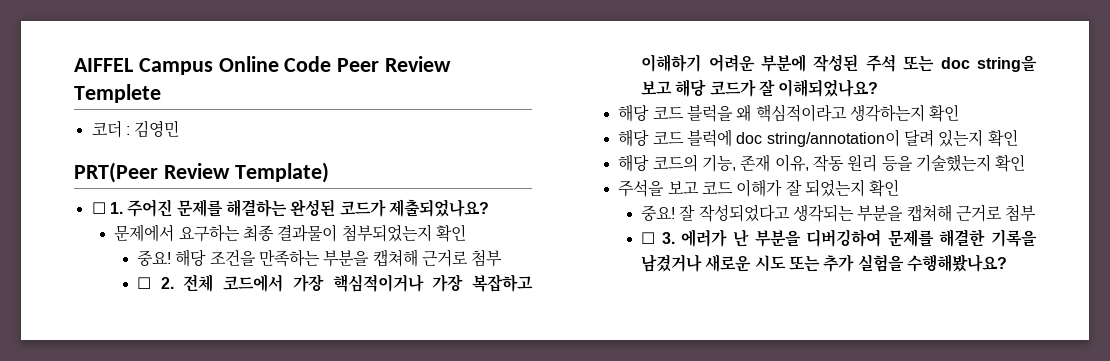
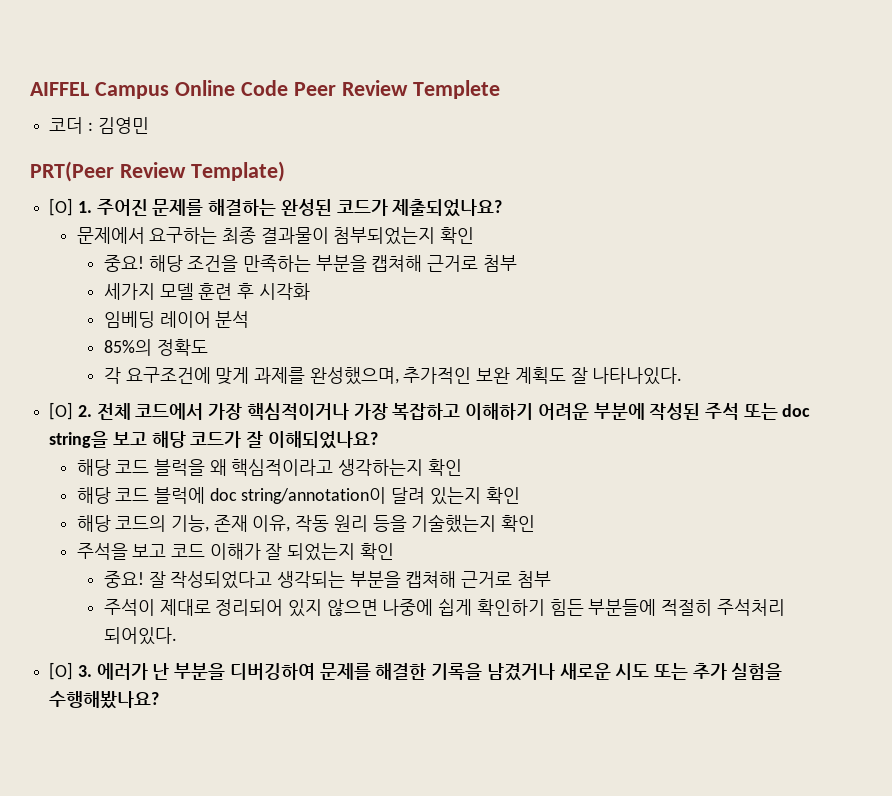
- ☐ 1. 주어진 문제를 해결하는 완성된 코드가 제출되었나요?
+ [O] 1. 주어진 문제를 해결하는 완성된 코드가 제출되었나요?
- ☐ 2. 전체 코드에서 가장 핵심적이거나 가장 복잡하고 이해하기 어려운 부분에 작성된 주석 또는 doc string을 보고 해당 코드가 잘 이해되었나요?
+ 세가지 모델 훈련 후 시각화
+ 임베딩 레이어 분석
+ 85%의 정확도
+ 각 요구조건에 맞게 과제를 완성했으며, 추가적인 보완 계획도 잘 나타나있다.
+ [O] 2. 전체 코드에서 가장 핵심적이거나 가장 복잡하고 이해하기 어려운 부분에 작성된 주석 또는 doc string을 보고 해당 코드가 잘 이해되었나요?
- ☐ 3. 에러가 난 부분을 디버깅하여 문제를 해결한 기록을 남겼거나 새로운 시도 또는 추가 실험을 수행해봤나요?
+ 주석이 제대로 정리되어 있지 않으면 나중에 쉽게 확인하기 힘든 부분들에 적절히 주석처리 되어있다.
+ [O] 3. 에러가 난 부분을 디버깅하여 문제를 해결한 기록을 남겼거나 새로운 시도 또는 추가 실험을 수행해봤나요?

